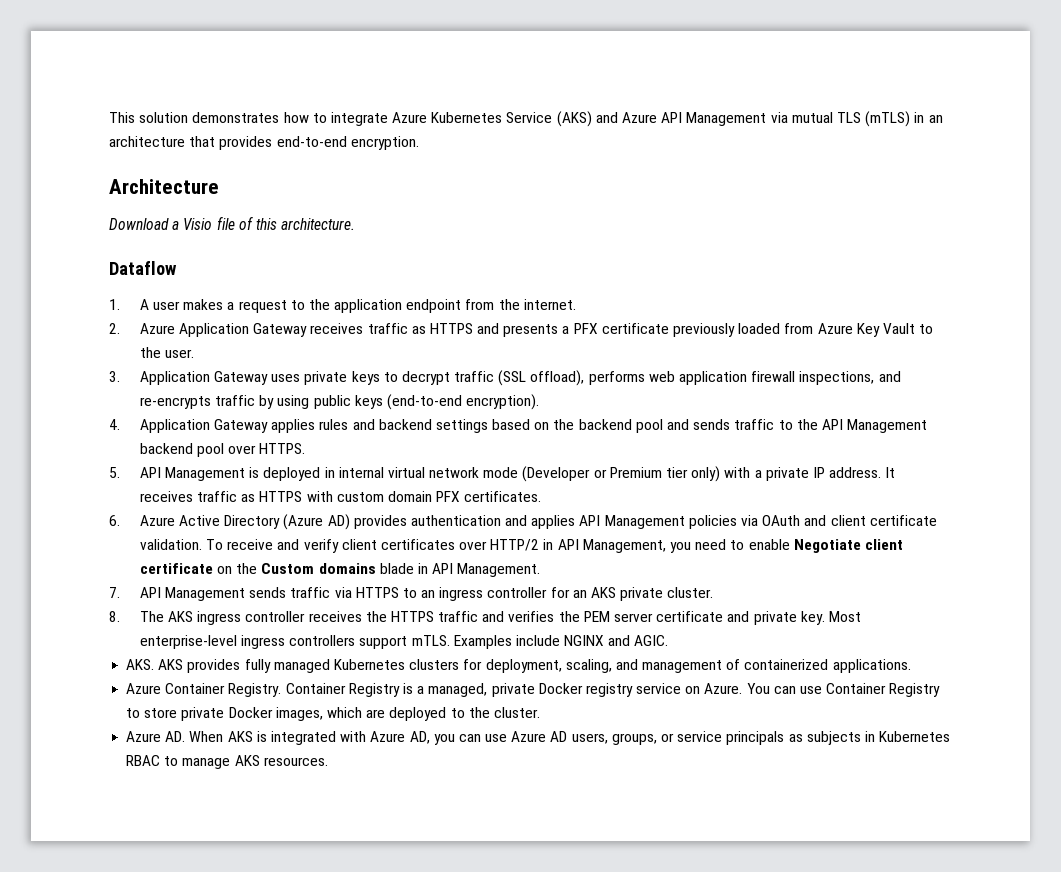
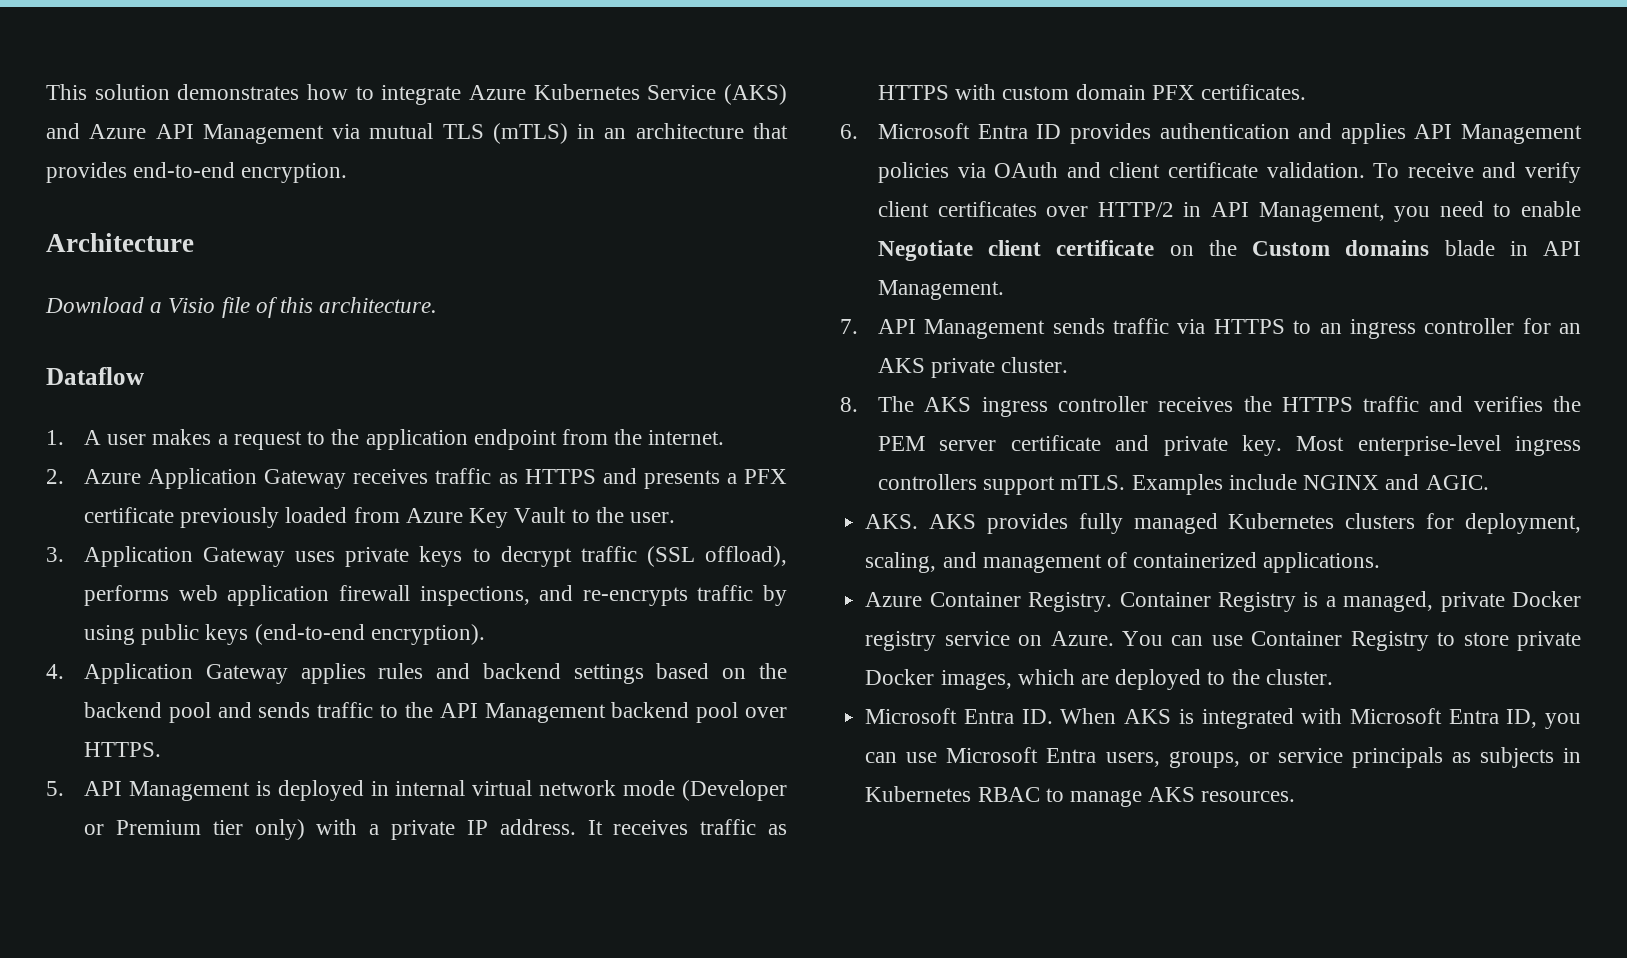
- 6. Azure Active Directory (Azure AD) provides authentication and applies API Management policies via OAuth and client certificate validation.
+ 6. Microsoft Entra ID provides authentication and applies API Management policies via OAuth and client certificate validation.
- Azure AD. When AKS is integrated with Azure AD, you can use Azure AD users, groups, or service principals as subjects in Kubernetes RBAC to manage AKS resources.
+ Microsoft Entra ID. When AKS is integrated with Microsoft Entra ID, you can use Microsoft Entra users, groups, or service principals as subjects in Kubernetes RBAC to manage AKS resources.

